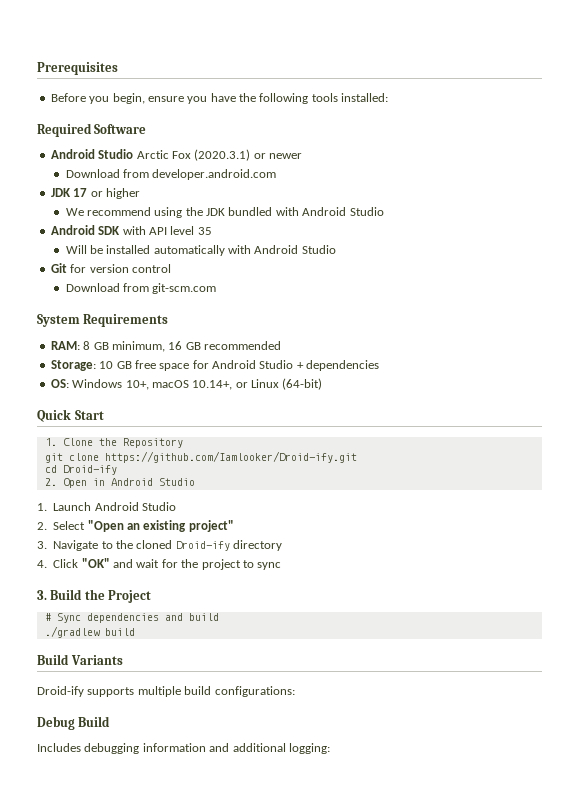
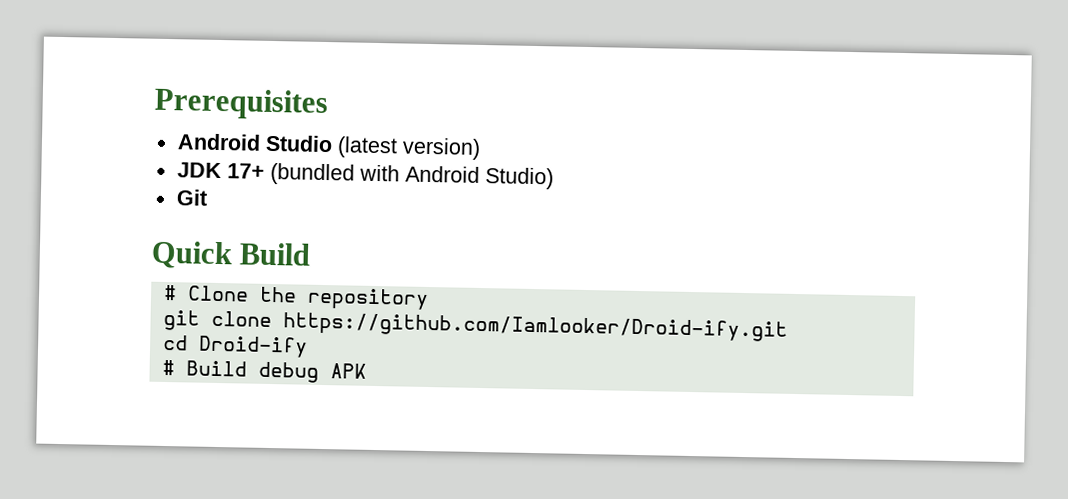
- Before you begin, ensure you have the following tools installed:
- Required Software
- Android Studio Arctic Fox (2020.3.1) or newer
- Download from developer.android.com
- JDK 17 or higher
- We recommend using the JDK bundled with Android Studio
- Android SDK with API level 35
- Will be installed automatically with Android Studio
- Git for version control
- Download from git-scm.com
- System Requirements
- RAM: 8 GB minimum, 16 GB recommended
- Storage: 10 GB free space for Android Studio + dependencies
- OS: Windows 10+, macOS 10.14+, or Linux (64-bit)
+ Android Studio (latest version)
+ JDK 17+ (bundled with Android Studio)
+ Git
- Quick Start
- 1. Clone the Repository
+ Quick Build
+ # Clone the repository
- 2. Open in Android Studio
- 1. Launch Android Studio
- 2. Select "Open an existing project"
- 3. Navigate to the cloned Droid-ify directory
- 4. Click "OK" and wait for the project to sync
- 3. Build the Project
- # Sync dependencies and build
- ./gradlew build
- Build Variants
- Droid-ify supports multiple build configurations:
- Debug Build
- Includes debugging information and additional logging:
+ # Build debug APK

